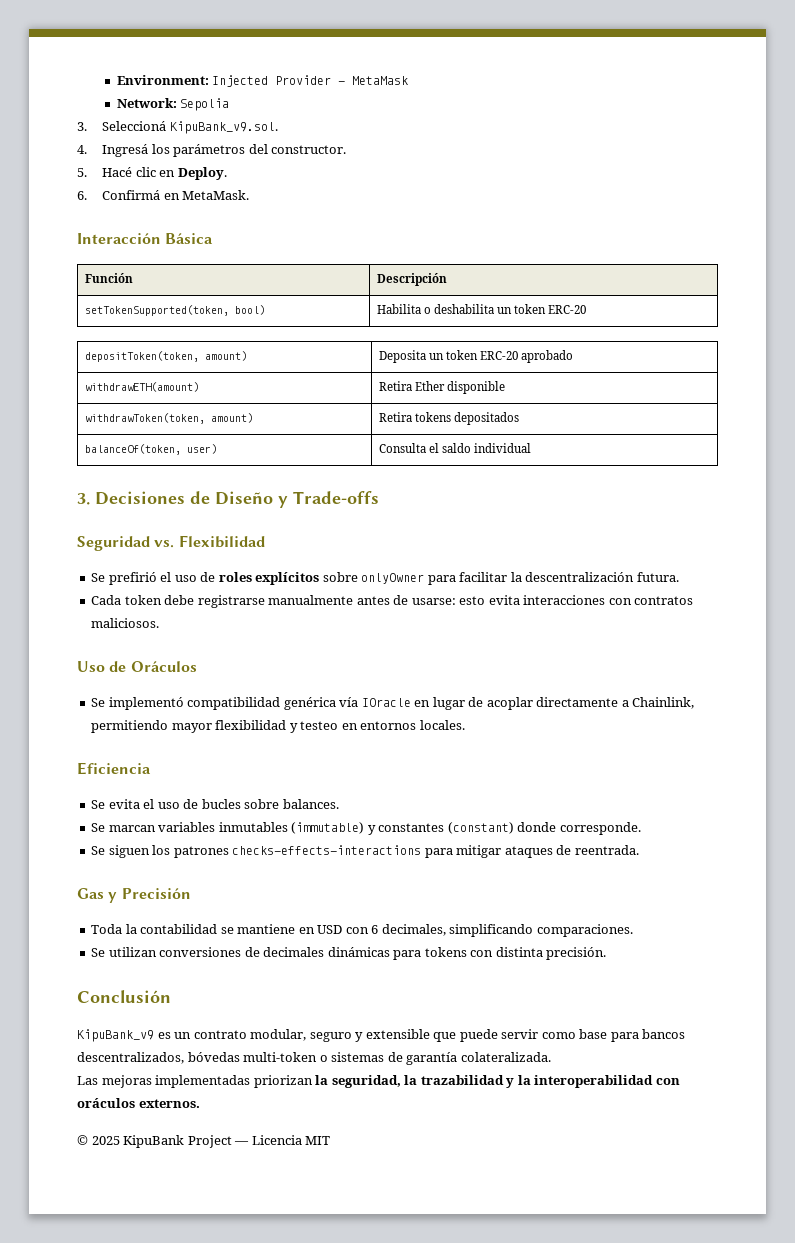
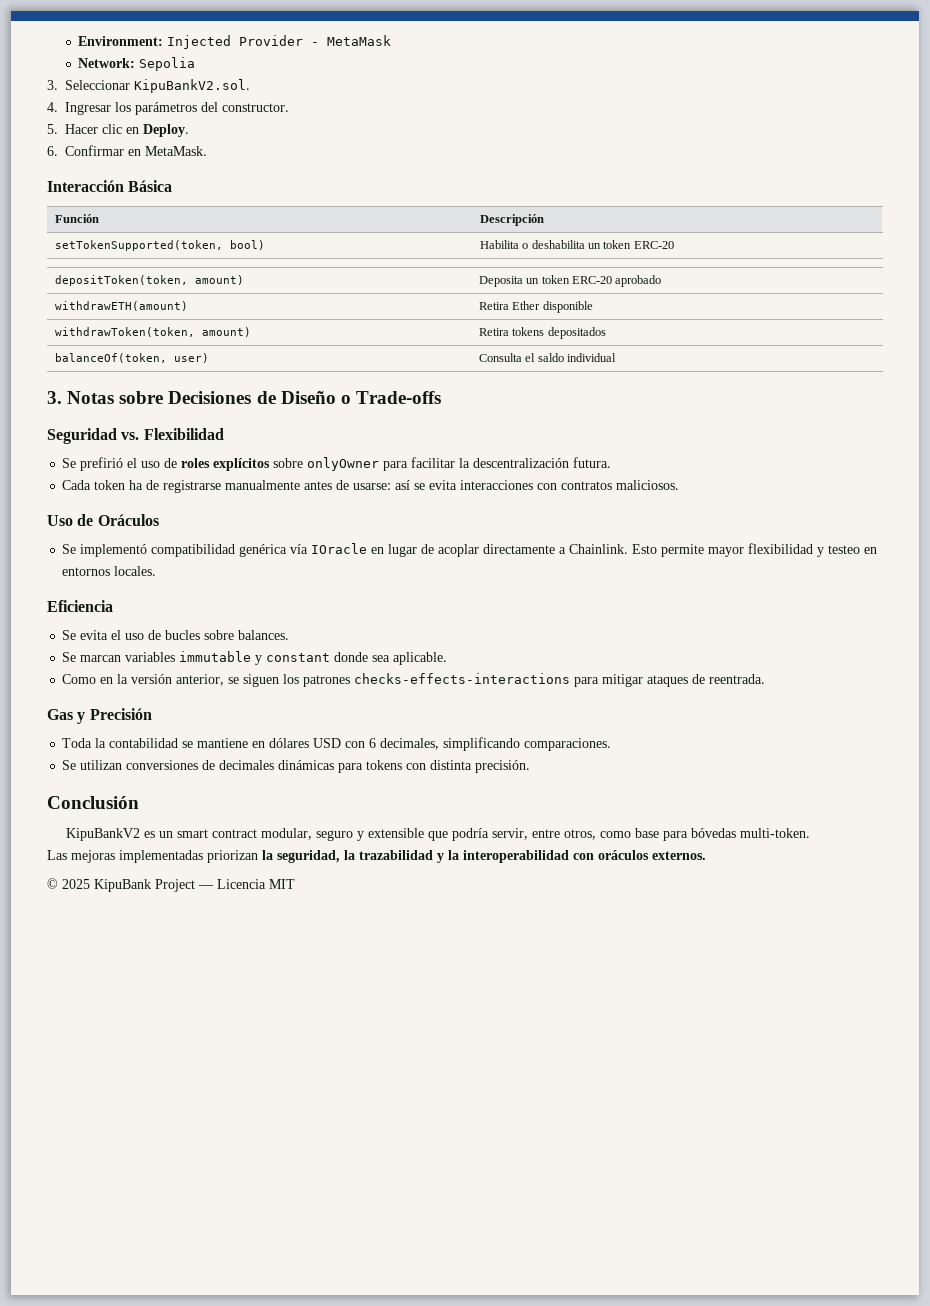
- 3. Seleccioná KipuBank_v9.sol.
+ 3. Seleccionar KipuBankV2.sol.
- 4. Ingresá los parámetros del constructor.
+ 4. Ingresar los parámetros del constructor.
- 5. Hacé clic en Deploy.
+ 5. Hacer clic en Deploy.
- 6. Confirmá en MetaMask.
+ 6. Confirmar en MetaMask.
- 3. Decisiones de Diseño y Trade-offs
+ 3. Notas sobre Decisiones de Diseño o Trade-offs
- Cada token debe registrarse manualmente antes de usarse: esto evita interacciones con contratos maliciosos.
+ Cada token ha de registrarse manualmente antes de usarse: así se evita interacciones con contratos maliciosos.
- Se implementó compatibilidad genérica vía IOracle en lugar de acoplar directamente a Chainlink, permitiendo mayor flexibilidad y testeo en entornos locales.
+ Se implementó compatibilidad genérica vía IOracle en lugar de acoplar directamente a Chainlink. Esto permite mayor flexibilidad y testeo en entornos locales.
- Se marcan variables inmutables (immutable) y constantes (constant) donde corresponde.
- Se siguen los patrones checks-effects-interactions para mitigar ataques de reentrada.
+ Se marcan variables immutable y constant donde sea aplicable.
+ Como en la versión anterior, se siguen los patrones checks-effects-interactions para mitigar ataques de reentrada.
- Toda la contabilidad se mantiene en USD con 6 decimales, simplificando comparaciones.
+ Toda la contabilidad se mantiene en dólares USD con 6 decimales, simplificando comparaciones.
- KipuBank_v9 es un contrato modular, seguro y extensible que puede servir como base para bancos descentralizados, bóvedas multi-token o sistemas de garantía colateralizada.
+ KipuBankV2 es un smart contract modular, seguro y extensible que podría servir, entre otros, como base para bóvedas multi-token.

